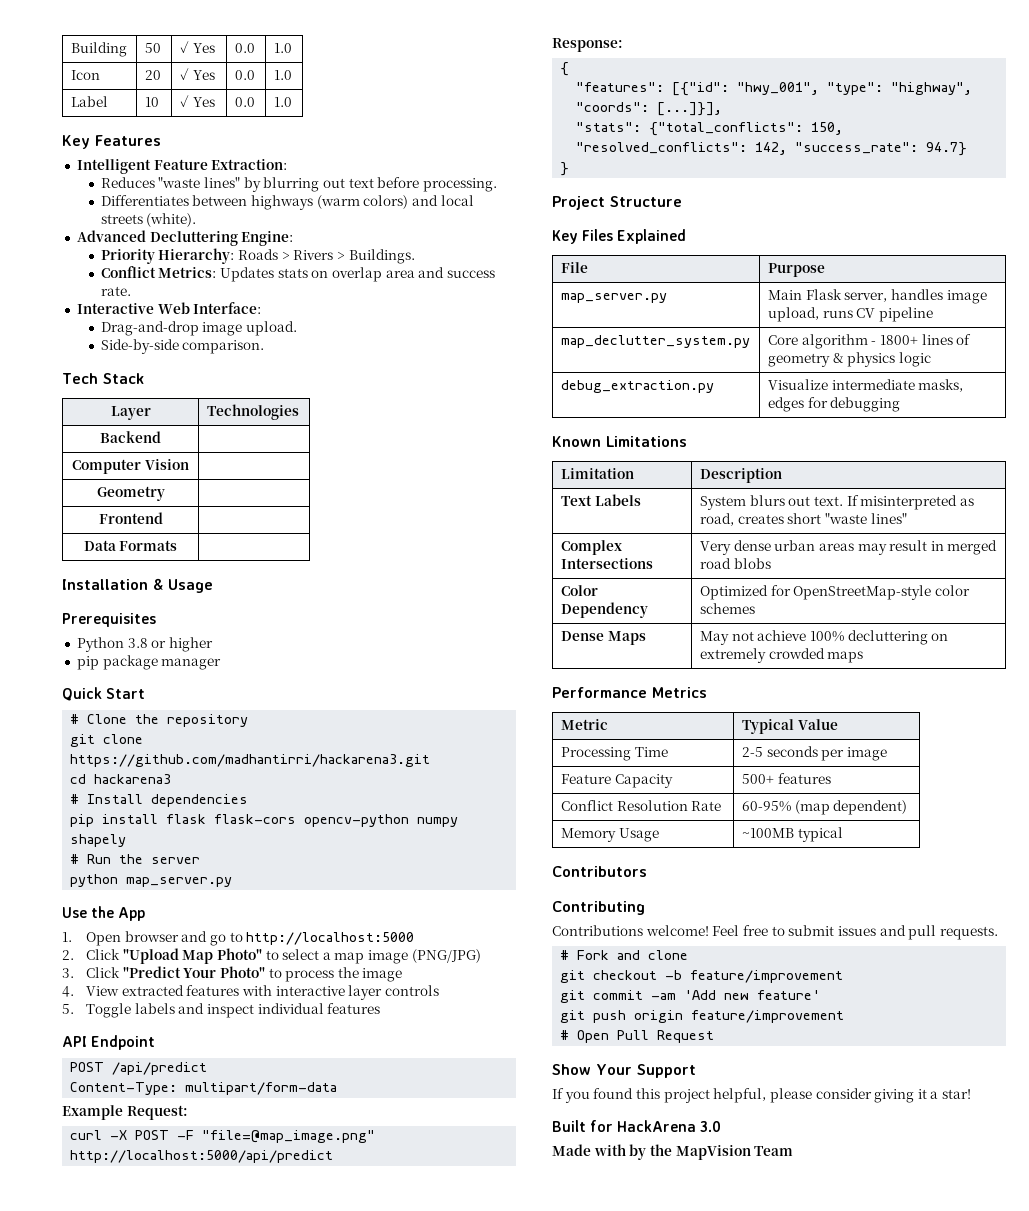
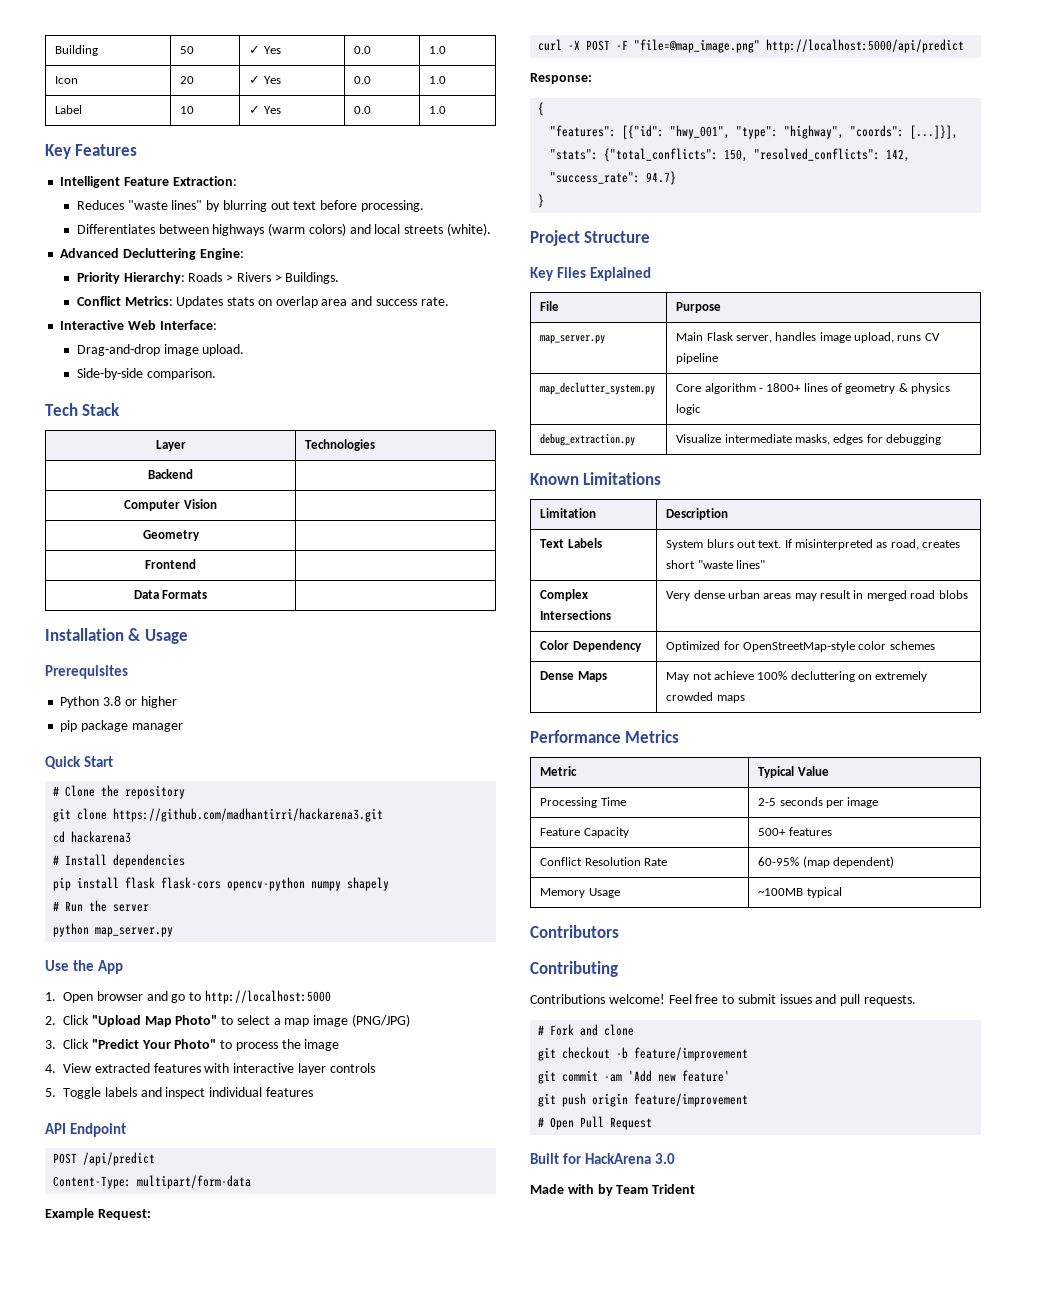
- Show Your Support
- If you found this project helpful, please consider giving it a star!
- Made with by the MapVision Team
+ Made with by Team Trident

